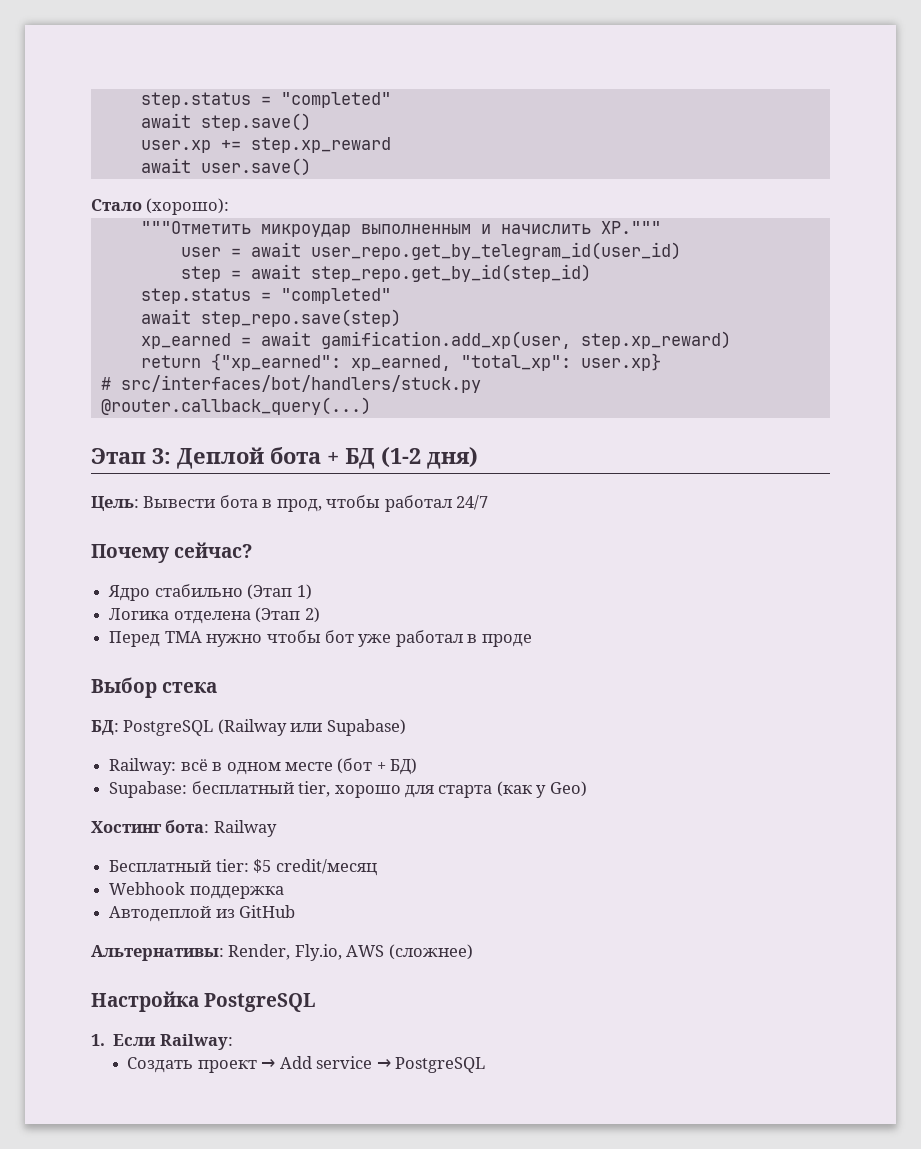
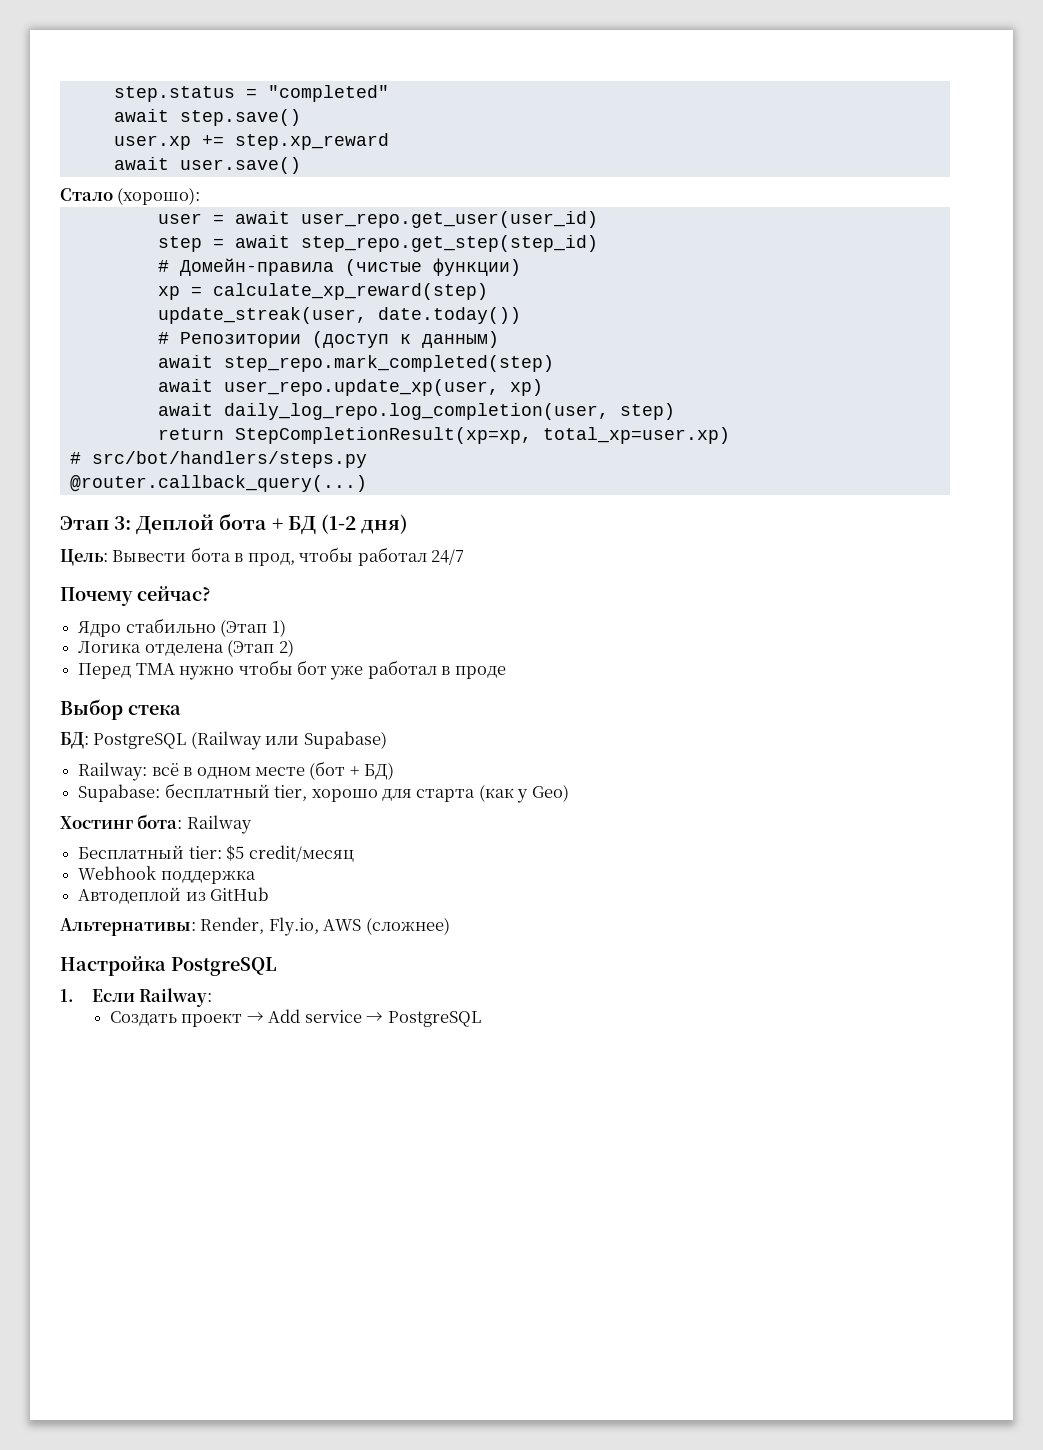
- """Отметить микроудар выполненным и начислить XP."""
- user = await user_repo.get_by_telegram_id(user_id)
+ user = await user_repo.get_user(user_id)
- step = await step_repo.get_by_id(step_id)
- step.status = "completed"
- await step_repo.save(step)
- xp_earned = await gamification.add_xp(user, step.xp_reward)
- return {"xp_earned": xp_earned, "total_xp": user.xp}
- # src/interfaces/bot/handlers/stuck.py
+ step = await step_repo.get_step(step_id)
+ # Домейн-правила (чистые функции)
+ xp = calculate_xp_reward(step)
+ update_streak(user, date.today())
+ # Репозитории (доступ к данным)
+ await step_repo.mark_completed(step)
+ await user_repo.update_xp(user, xp)
+ await daily_log_repo.log_completion(user, step)
+ return StepCompletionResult(xp=xp, total_xp=user.xp)
+ # src/bot/handlers/steps.py

